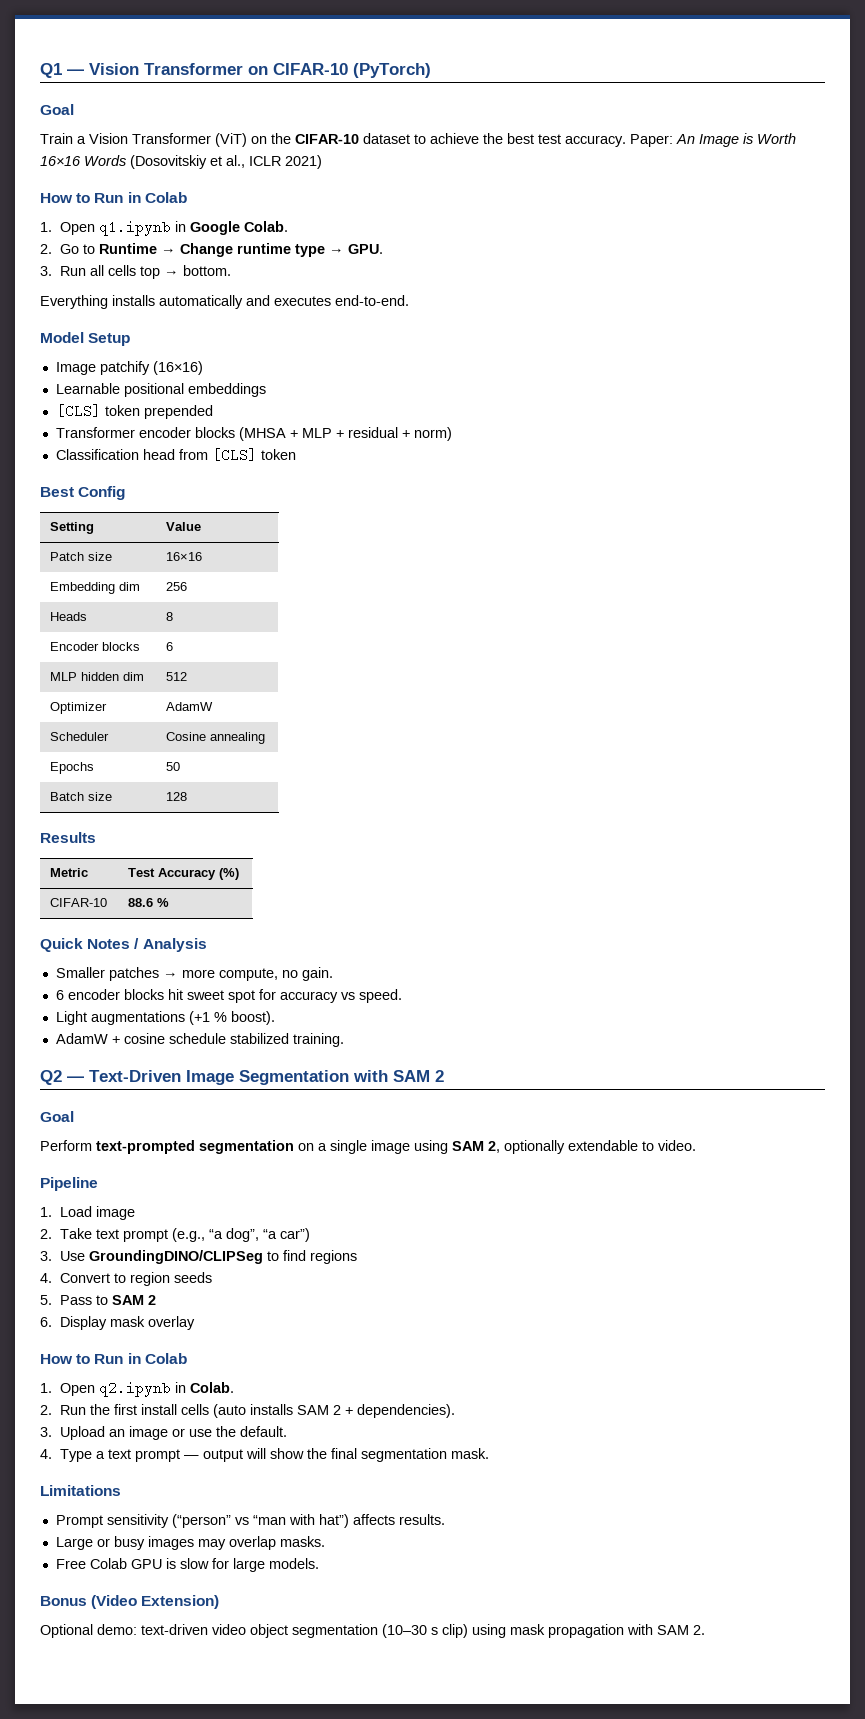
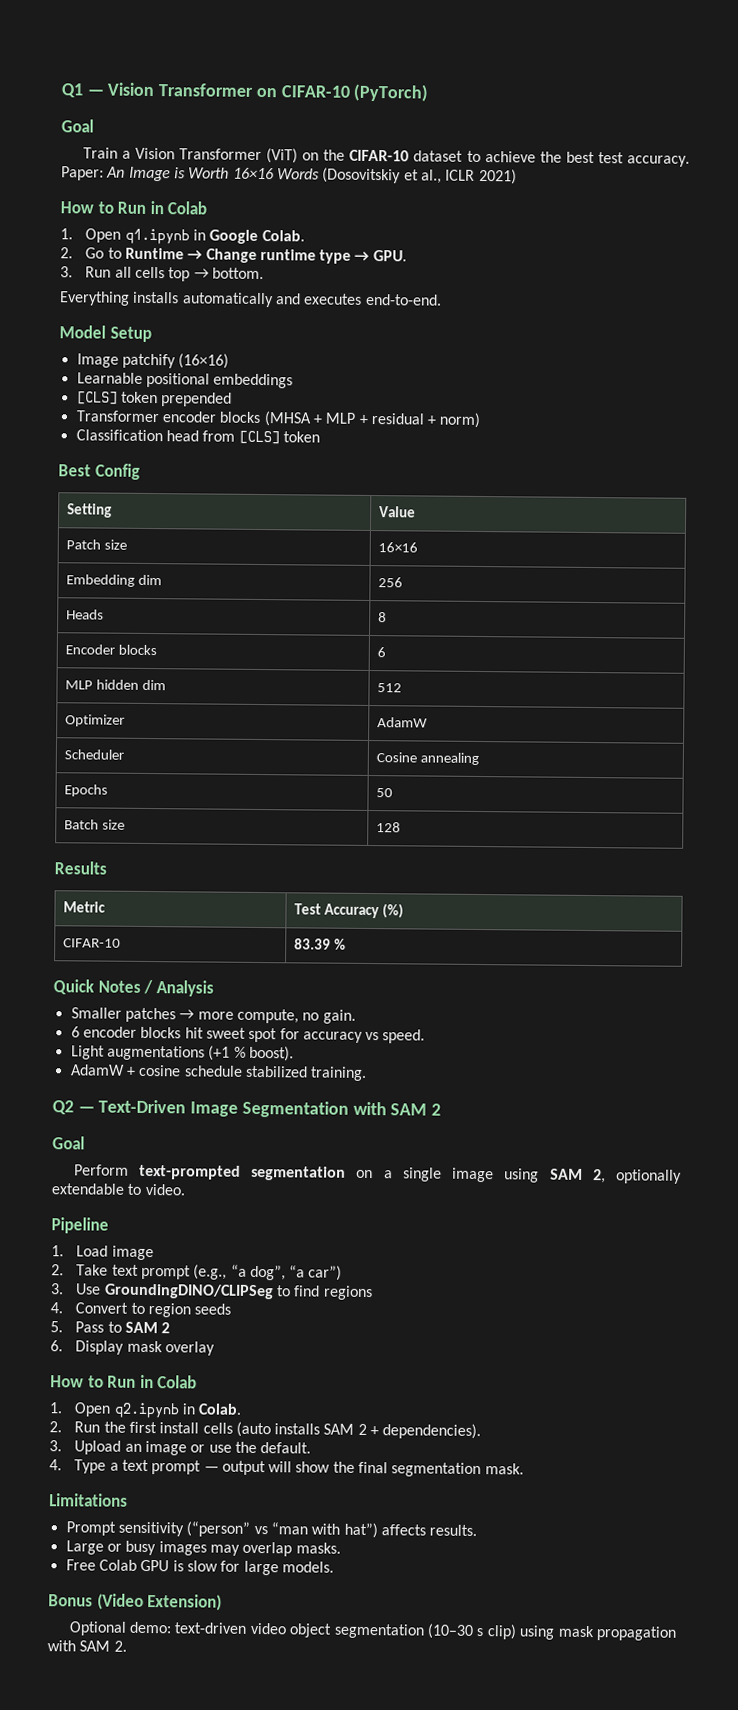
- CIFAR-10 | 88.6 %
+ CIFAR-10 | 83.39 %

